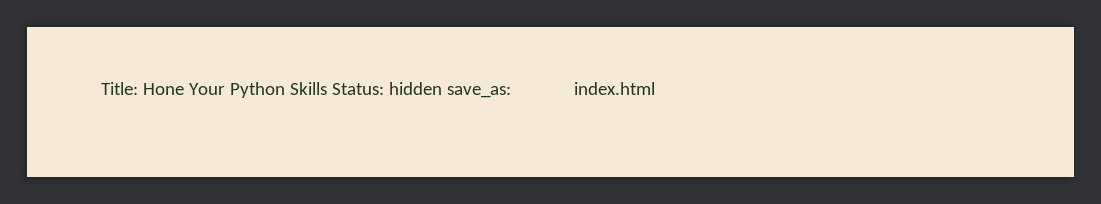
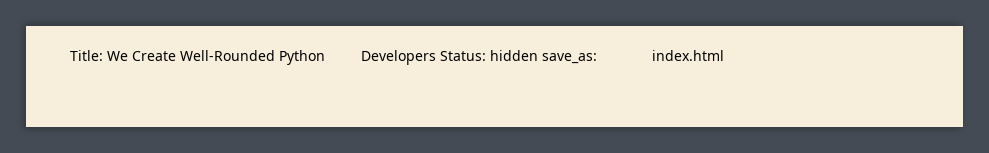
- Title: Hone Your Python Skills Status: hidden save_as: index.html
+ Title: We Create Well-Rounded Python Developers Status: hidden save_as: index.html

